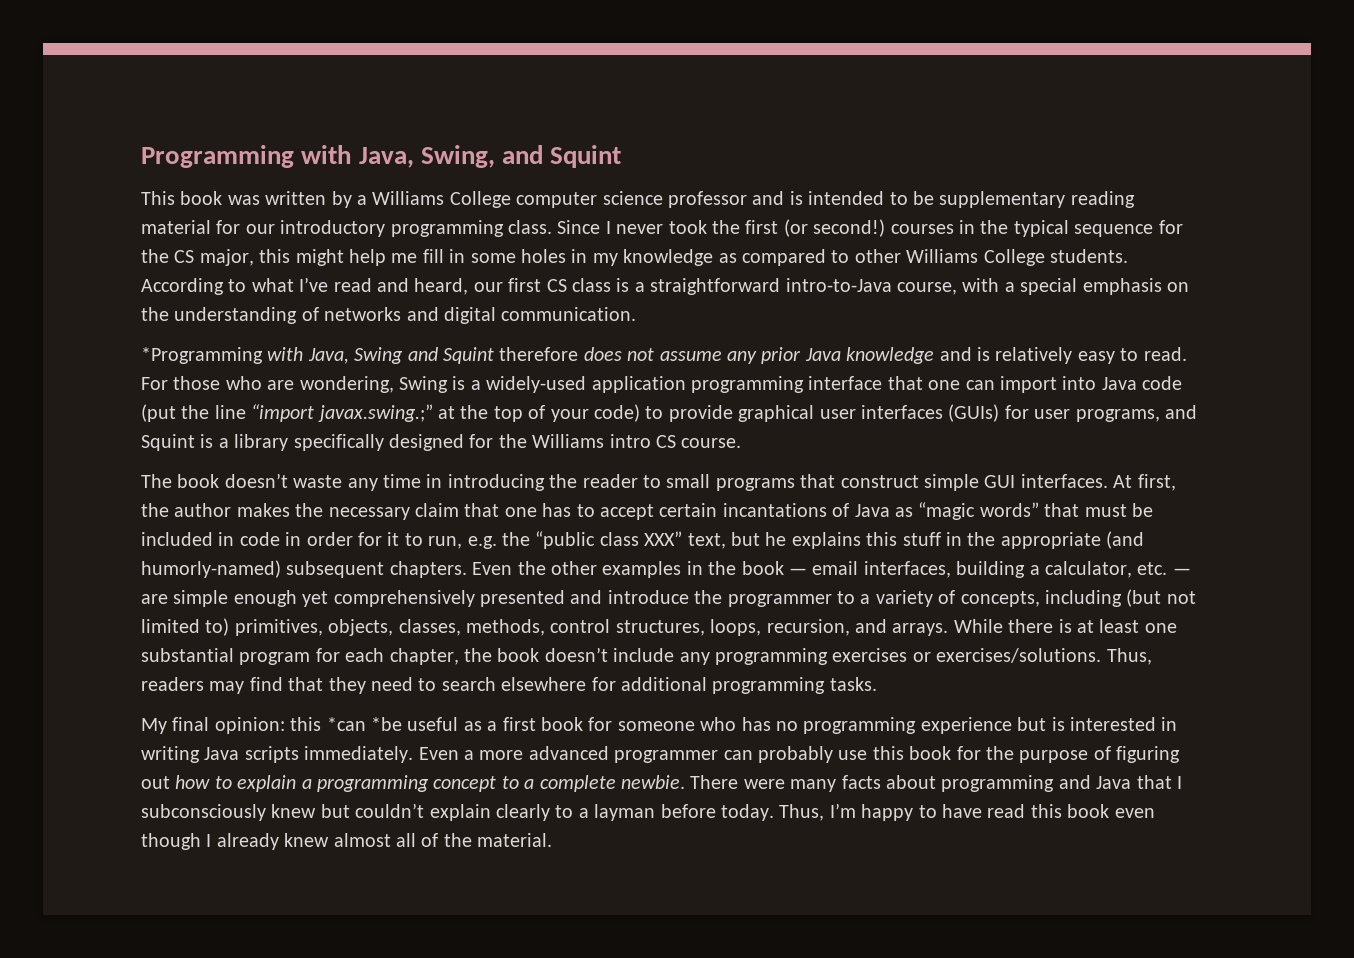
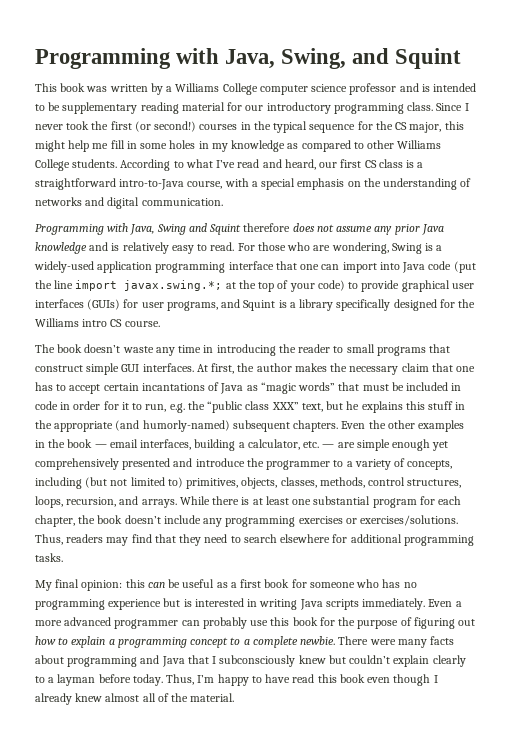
- *Programming with Java, Swing and Squint therefore does not assume any prior Java knowledge and is relatively easy to read.
+ Programming with Java, Swing and Squint therefore does not assume any prior Java knowledge and is relatively easy to read.
- For those who are wondering, Swing is a widely-used application programming interface that one can import into Java code (put the line “import javax.swing.;” at the top of your code) to provide graphical user interfaces (GUIs) for user programs, and Squint is a library specifically designed for the Williams intro CS course.
+ For those who are wondering, Swing is a widely-used application programming interface that one can import into Java code (put the line import javax.swing.*; at the top of your code) to provide graphical user interfaces (GUIs) for user programs, and Squint is a library specifically designed for the Williams intro CS course.
- My final opinion: this *can *be useful as a first book for someone who has no programming experience but is interested in writing Java scripts immediately.
+ My final opinion: this can be useful as a first book for someone who has no programming experience but is interested in writing Java scripts immediately.

